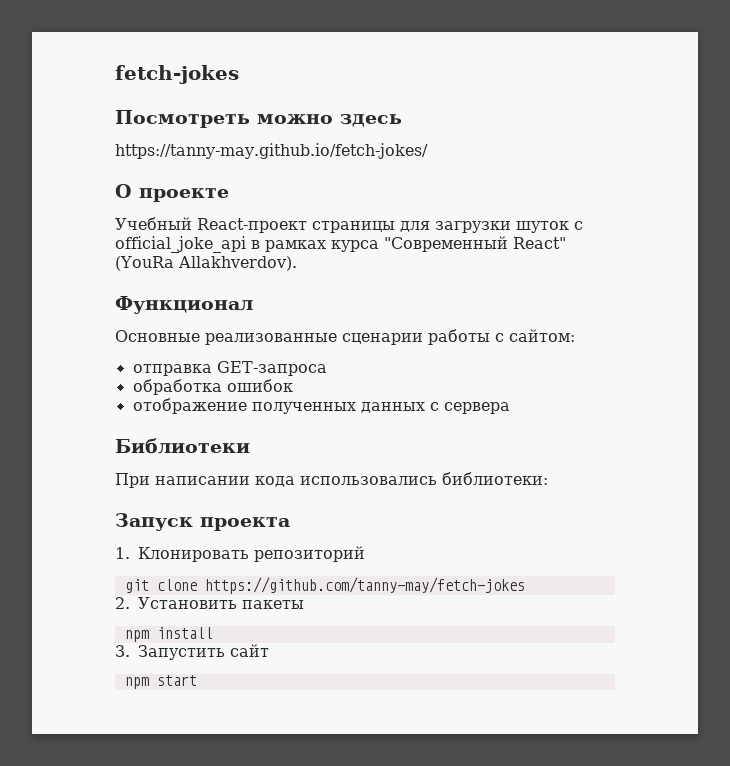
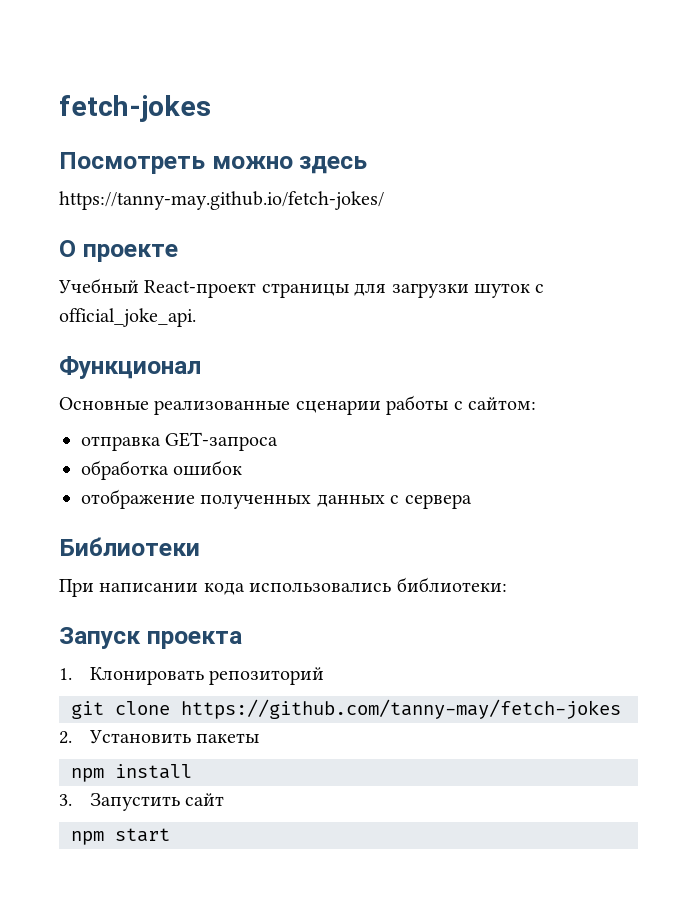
- Учебный React-проект страницы для загрузки шуток с official_joke_api в рамках курса "Современный React" (YouRa Allakhverdov).
+ Учебный React-проект страницы для загрузки шуток с official_joke_api.

